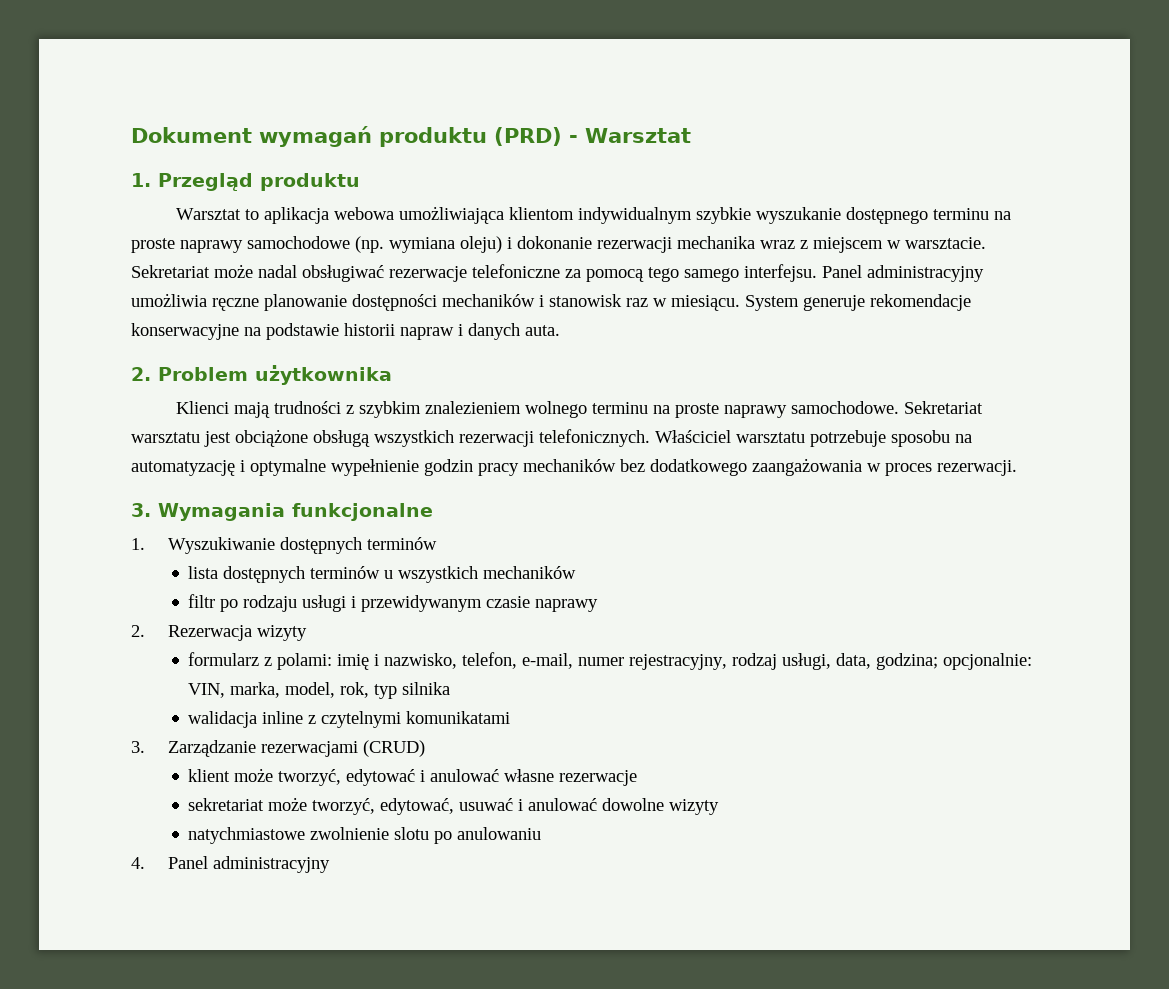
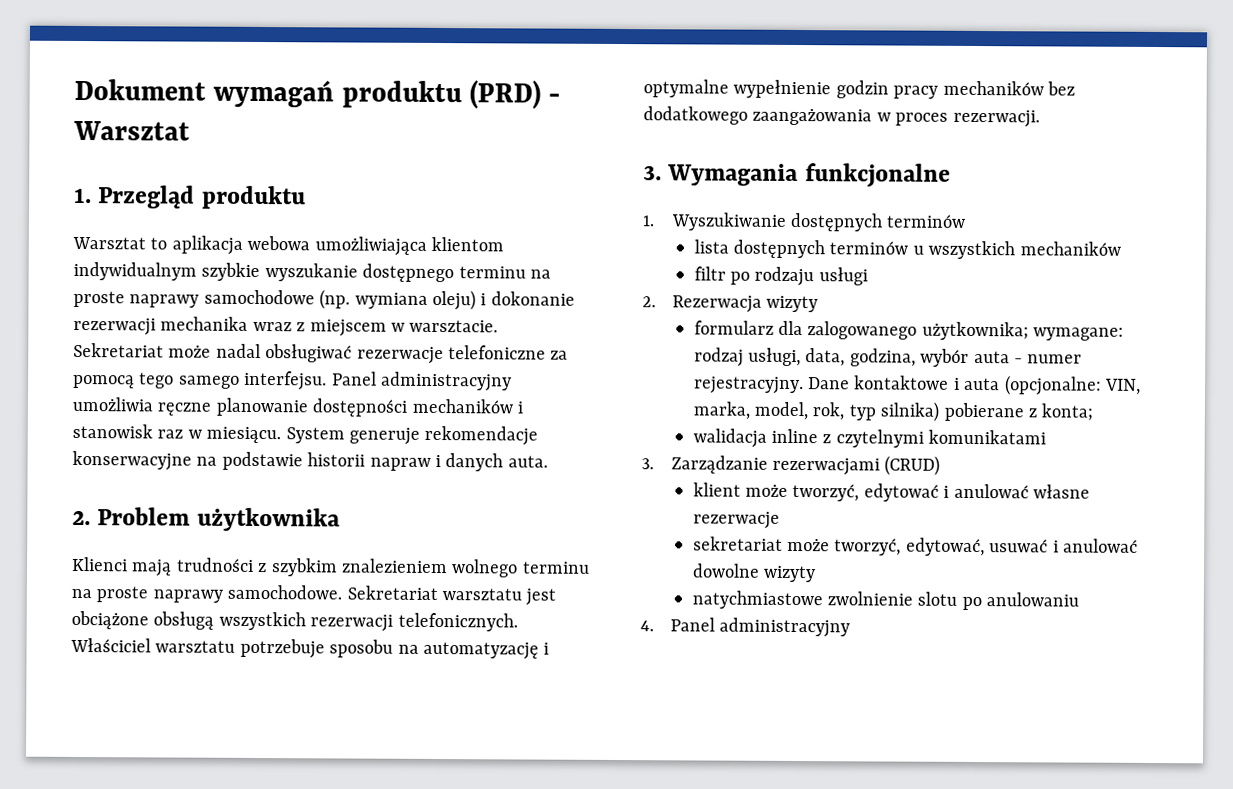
- filtr po rodzaju usługi i przewidywanym czasie naprawy
+ filtr po rodzaju usługi
- formularz z polami: imię i nazwisko, telefon, e-mail, numer rejestracyjny, rodzaj usługi, data, godzina; opcjonalnie: VIN, marka, model, rok, typ silnika
+ formularz dla zalogowanego użytkownika; wymagane: rodzaj usługi, data, godzina, wybór auta - numer rejestracyjny. Dane kontaktowe i auta (opcjonalne: VIN, marka, model, rok, typ silnika) pobierane z konta;

